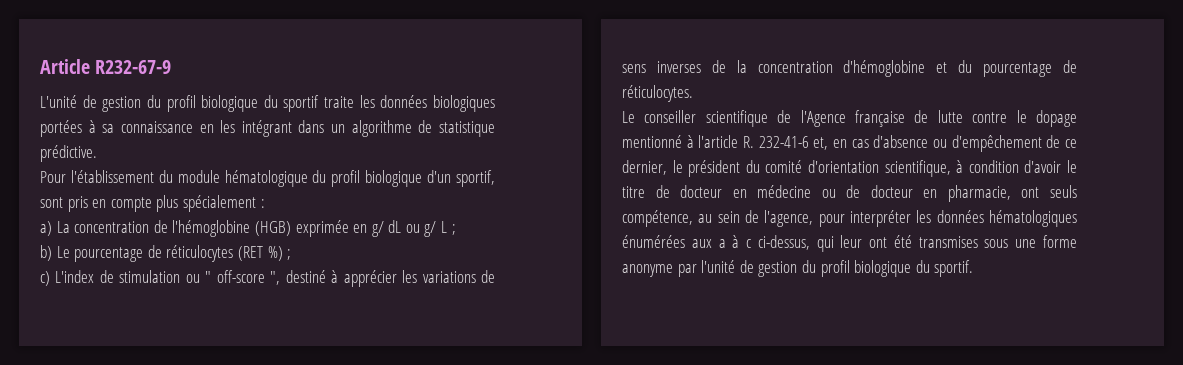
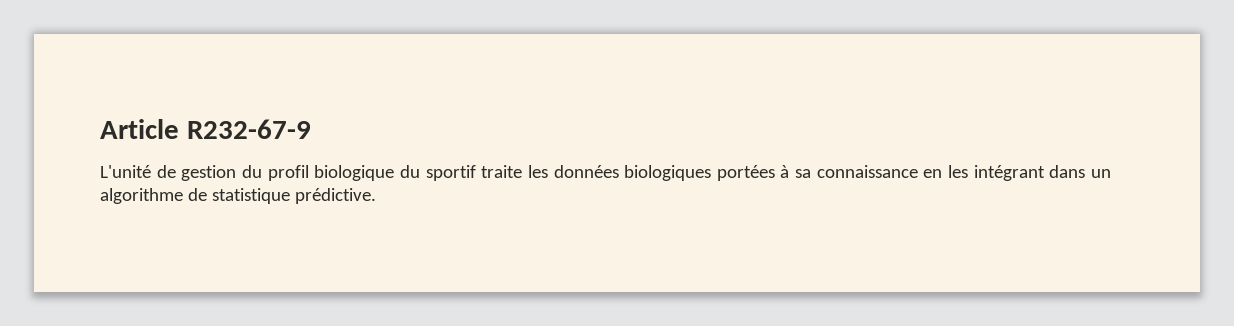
- Pour l'établissement du module hématologique du profil biologique d'un sportif, sont pris en compte plus spécialement :
- a) La concentration de l'hémoglobine (HGB) exprimée en g/ dL ou g/ L ;
- b) Le pourcentage de réticulocytes (RET %) ;
- c) L'index de stimulation ou " off-score ", destiné à apprécier les variations de sens inverses de la concentration d'hémoglobine et du pourcentage de réticulocytes.
- Le conseiller scientifique de l'Agence française de lutte contre le dopage mentionné à l'article R. 232-41-6 et, en cas d'absence ou d'empêchement de ce dernier, le président du comité d'orientation scientifique, à condition d'avoir le titre de docteur en médecine ou de docteur en pharmacie, ont seuls compétence, au sein de l'agence, pour interpréter les données hématologiques énumérées aux a à c ci-dessus, qui leur ont été transmises sous une forme anonyme par l'unité de gestion du profil biologique du sportif.

